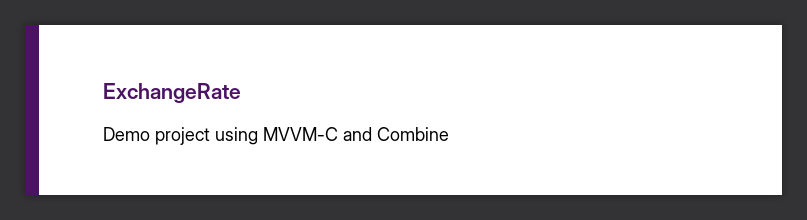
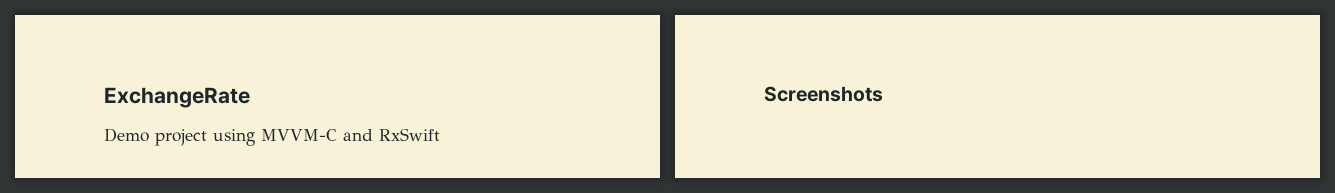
- Demo project using MVVM-C and Combine
+ Demo project using MVVM-C and RxSwift
+ Screenshots

